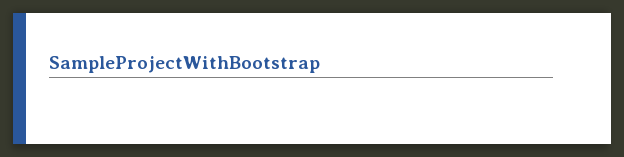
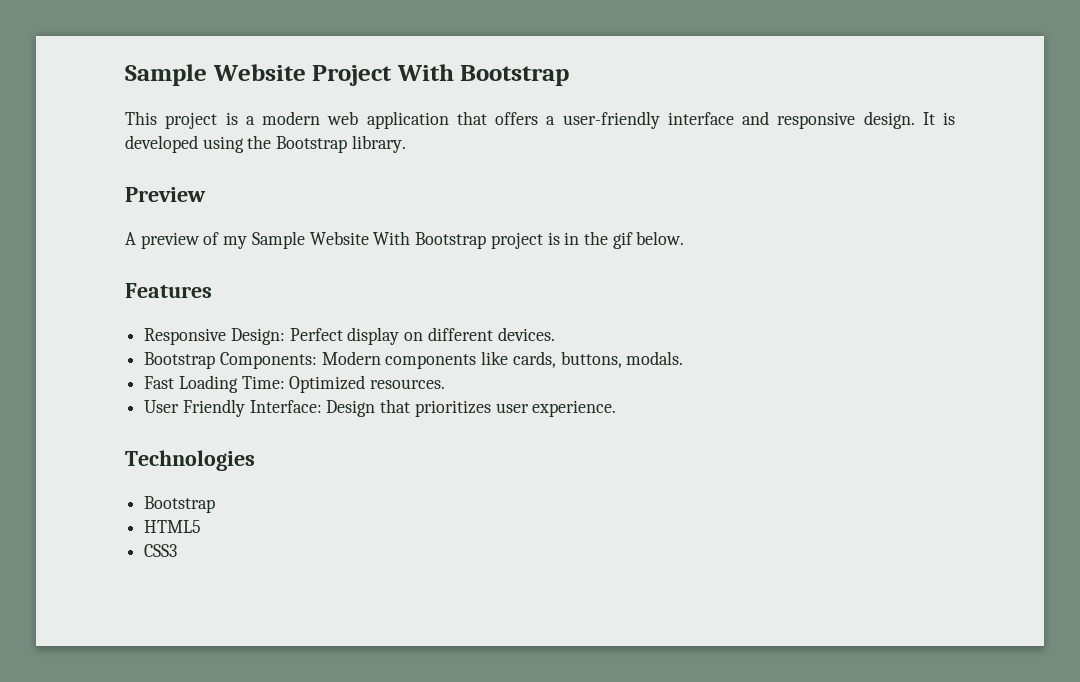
- SampleProjectWithBootstrap
+ Sample Website Project With Bootstrap
+ This project is a modern web application that offers a user-friendly interface and responsive design. It is developed using the Bootstrap library.
+ Preview
+ A preview of my Sample Website With Bootstrap project is in the gif below.
+ Features
+ Responsive Design: Perfect display on different devices.
+ Bootstrap Components: Modern components like cards, buttons, modals.
+ Fast Loading Time: Optimized resources.
+ User Friendly Interface: Design that prioritizes user experience.
+ Technologies
+ Bootstrap
+ HTML5
+ CSS3

